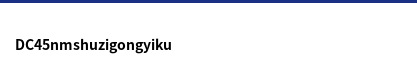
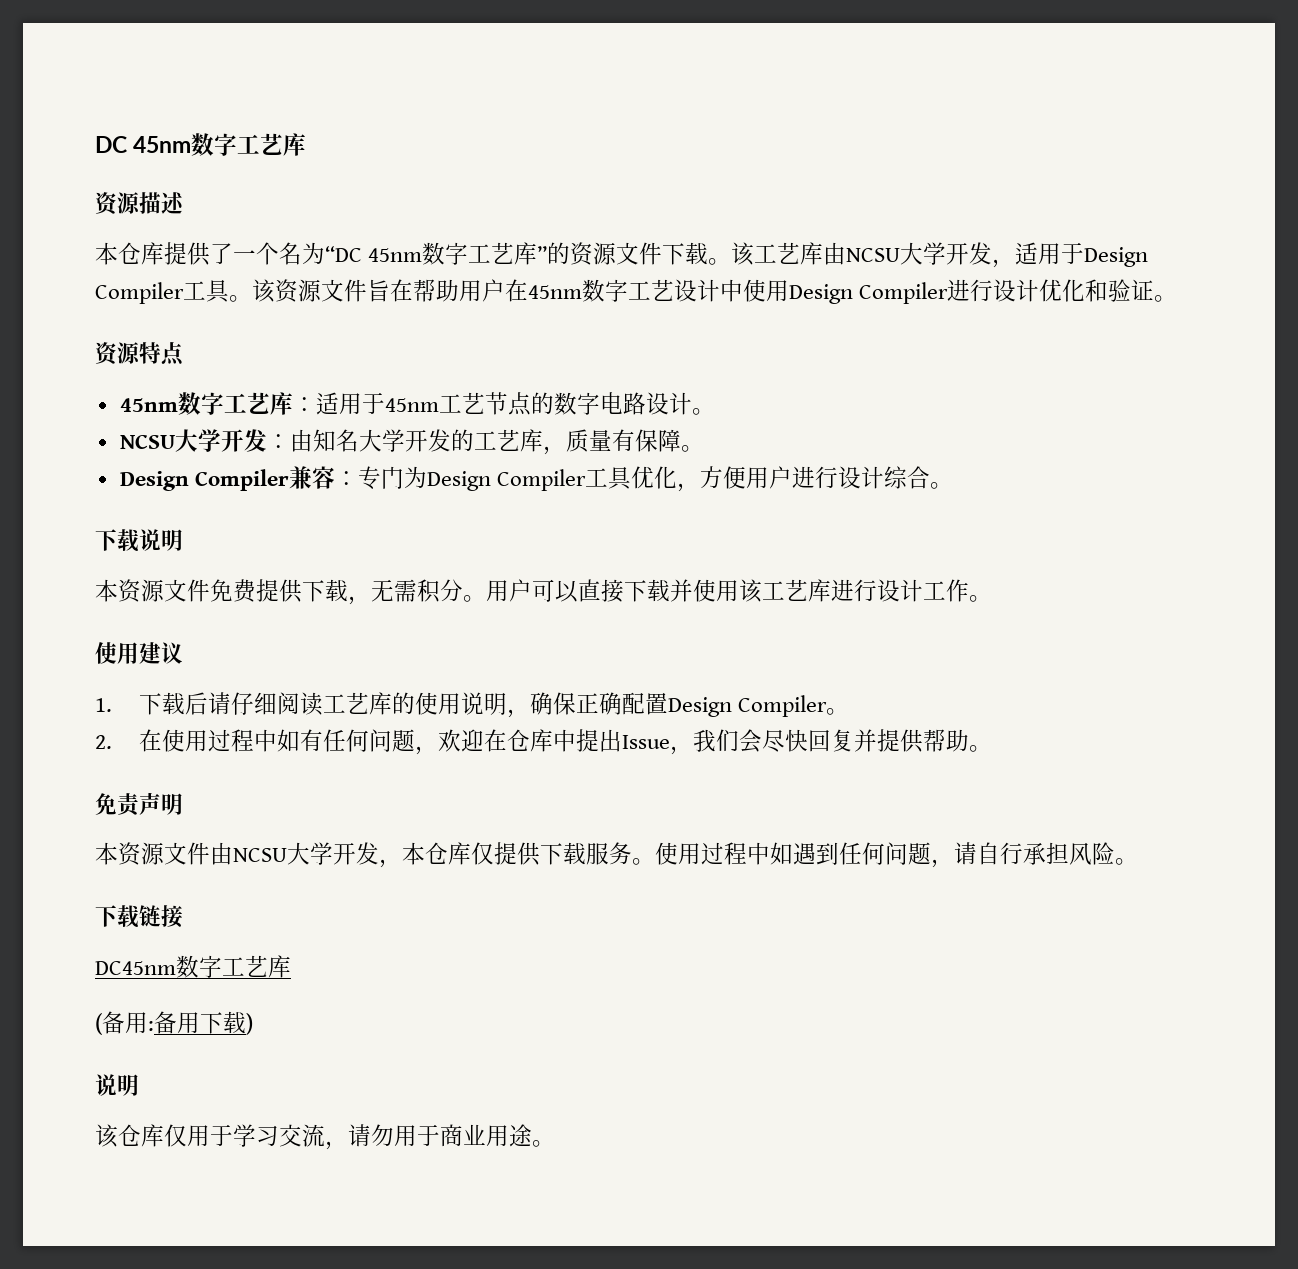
- DC45nmshuzigongyiku
+ DC 45nm数字工艺库
+ 资源描述
+ 本仓库提供了一个名为“DC 45nm数字工艺库”的资源文件下载。该工艺库由NCSU大学开发，适用于Design Compiler工具。该资源文件旨在帮助用户在45nm数字工艺设计中使用Design Compiler进行设计优化和验证。
+ 资源特点
+ 45nm数字工艺库：适用于45nm工艺节点的数字电路设计。
+ NCSU大学开发：由知名大学开发的工艺库，质量有保障。
+ Design Compiler兼容：专门为Design Compiler工具优化，方便用户进行设计综合。
+ 下载说明
+ 本资源文件免费提供下载，无需积分。用户可以直接下载并使用该工艺库进行设计工作。
+ 使用建议
+ 1.下载后请仔细阅读工艺库的使用说明，确保正确配置Design Compiler。
+ 2.在使用过程中如有任何问题，欢迎在仓库中提出Issue，我们会尽快回复并提供帮助。
+ 免责声明
+ 本资源文件由NCSU大学开发，本仓库仅提供下载服务。使用过程中如遇到任何问题，请自行承担风险。
+ 下载链接
+ DC45nm数字工艺库
+ (备用:备用下载)
+ 说明
+ 该仓库仅用于学习交流，请勿用于商业用途。

